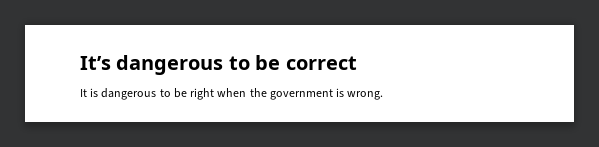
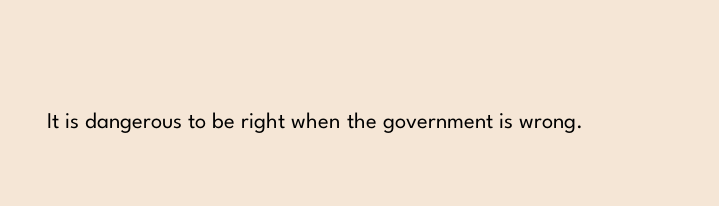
- It’s dangerous to be correct

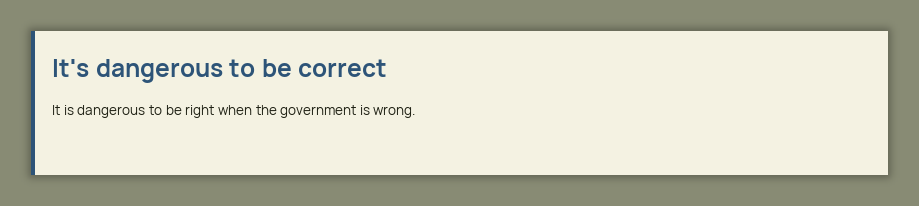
+ It's dangerous to be correct

